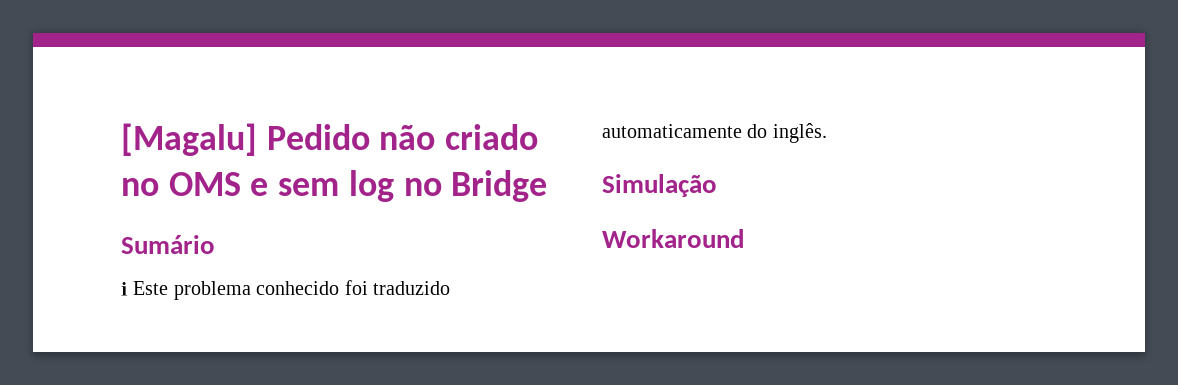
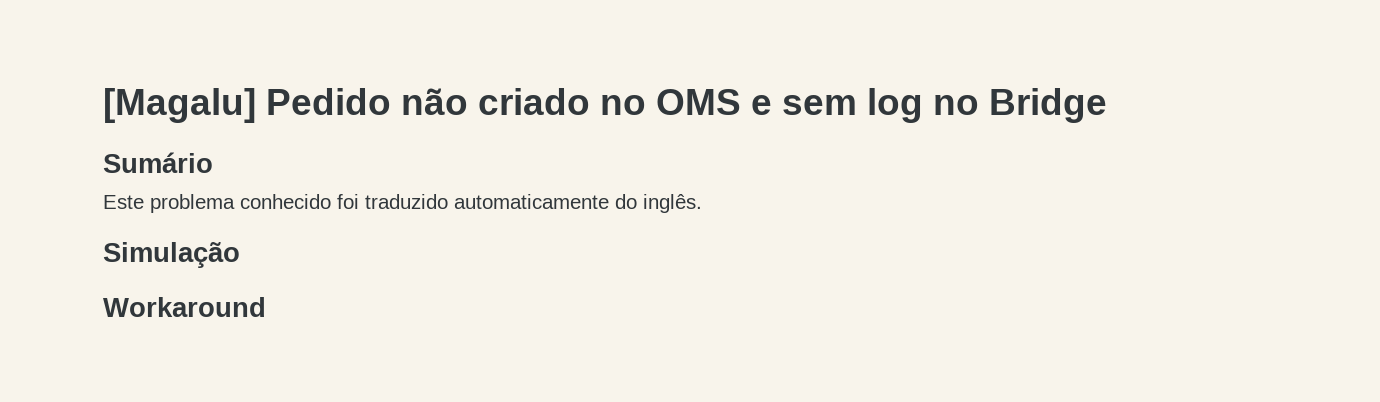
- ℹ Este problema conhecido foi traduzido automaticamente do inglês.
+ Este problema conhecido foi traduzido automaticamente do inglês.

